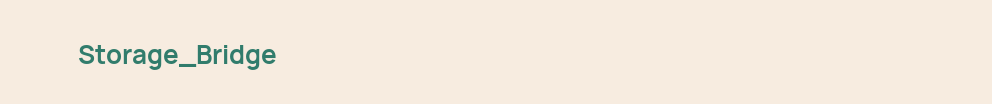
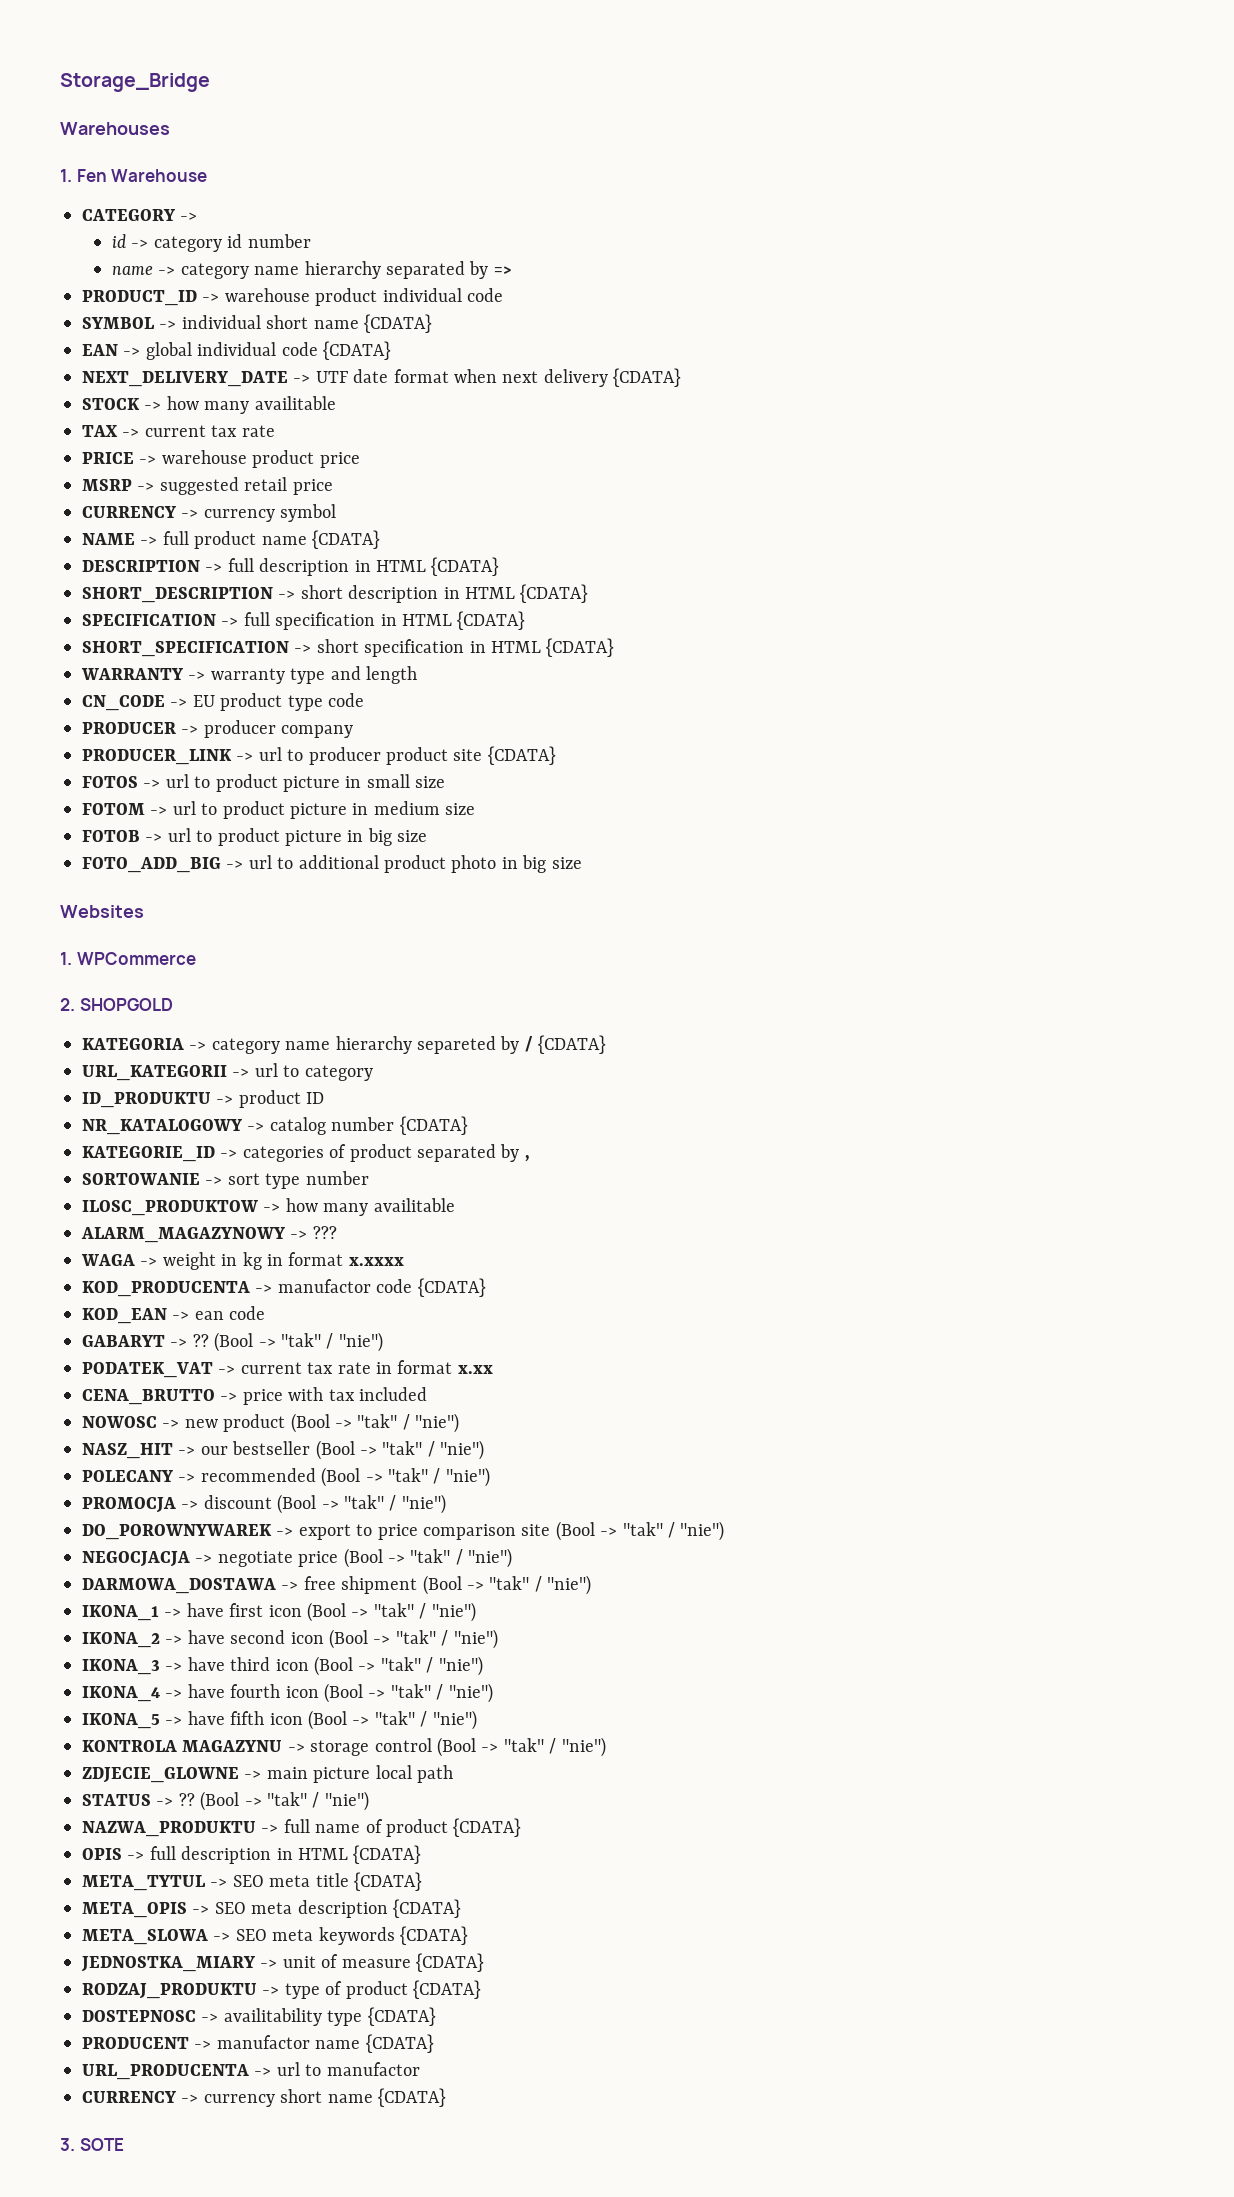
+ Warehouses
+ 1. Fen Warehouse
+ CATEGORY ->
+ id -> category id number
+ name -> category name hierarchy separated by =>
+ PRODUCT_ID -> warehouse product individual code
+ SYMBOL -> individual short name {CDATA}
+ EAN -> global individual code {CDATA}
+ NEXT_DELIVERY_DATE -> UTF date format when next delivery {CDATA}
+ STOCK -> how many availitable
+ TAX -> current tax rate
+ PRICE -> warehouse product price
+ MSRP -> suggested retail price
+ CURRENCY -> currency symbol
+ NAME -> full product name {CDATA}
+ DESCRIPTION -> full description in HTML {CDATA}
+ SHORT_DESCRIPTION -> short description in HTML {CDATA}
+ SPECIFICATION -> full specification in HTML {CDATA}
+ SHORT_SPECIFICATION -> short specification in HTML {CDATA}
+ WARRANTY -> warranty type and length
+ CN_CODE -> EU product type code
+ PRODUCER -> producer company
+ PRODUCER_LINK -> url to producer product site {CDATA}
+ FOTOS -> url to product picture in small size
+ FOTOM -> url to product picture in medium size
+ FOTOB -> url to product picture in big size
+ FOTO_ADD_BIG -> url to additional product photo in big size
+ Websites
+ 1. WPCommerce
+ 2. SHOPGOLD
+ KATEGORIA -> category name hierarchy separeted by / {CDATA}
+ URL_KATEGORII -> url to category
+ ID_PRODUKTU -> product ID
+ NR_KATALOGOWY -> catalog number {CDATA}
+ KATEGORIE_ID -> categories of product separated by ,
+ SORTOWANIE -> sort type number
+ ILOSC_PRODUKTOW -> how many availitable
+ ALARM_MAGAZYNOWY -> ???
+ WAGA -> weight in kg in format x.xxxx
+ KOD_PRODUCENTA -> manufactor code {CDATA}
+ KOD_EAN -> ean code
+ GABARYT -> ?? (Bool -> "tak" / "nie")
+ PODATEK_VAT -> current tax rate in format x.xx
+ CENA_BRUTTO -> price with tax included
+ NOWOSC -> new product (Bool -> "tak" / "nie")
+ NASZ_HIT -> our bestseller (Bool -> "tak" / "nie")
+ POLECANY -> recommended (Bool -> "tak" / "nie")
+ PROMOCJA -> discount (Bool -> "tak" / "nie")
+ DO_POROWNYWAREK -> export to price comparison site (Bool -> "tak" / "nie")
+ NEGOCJACJA -> negotiate price (Bool -> "tak" / "nie")
+ DARMOWA_DOSTAWA -> free shipment (Bool -> "tak" / "nie")
+ IKONA_1 -> have first icon (Bool -> "tak" / "nie")
+ IKONA_2 -> have second icon (Bool -> "tak" / "nie")
+ IKONA_3 -> have third icon (Bool -> "tak" / "nie")
+ IKONA_4 -> have fourth icon (Bool -> "tak" / "nie")
+ IKONA_5 -> have fifth icon (Bool -> "tak" / "nie")
+ KONTROLA MAGAZYNU -> storage control (Bool -> "tak" / "nie")
+ ZDJECIE_GLOWNE -> main picture local path
+ STATUS -> ?? (Bool -> "tak" / "nie")
+ NAZWA_PRODUKTU -> full name of product {CDATA}
+ OPIS -> full description in HTML {CDATA}
+ META_TYTUL -> SEO meta title {CDATA}
+ META_OPIS -> SEO meta description {CDATA}
+ META_SLOWA -> SEO meta keywords {CDATA}
+ JEDNOSTKA_MIARY -> unit of measure {CDATA}
+ RODZAJ_PRODUKTU -> type of product {CDATA}
+ DOSTEPNOSC -> availitability type {CDATA}
+ PRODUCENT -> manufactor name {CDATA}
+ URL_PRODUCENTA -> url to manufactor
+ CURRENCY -> currency short name {CDATA}
+ 3. SOTE

